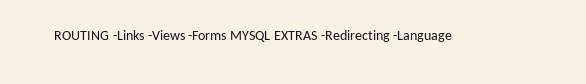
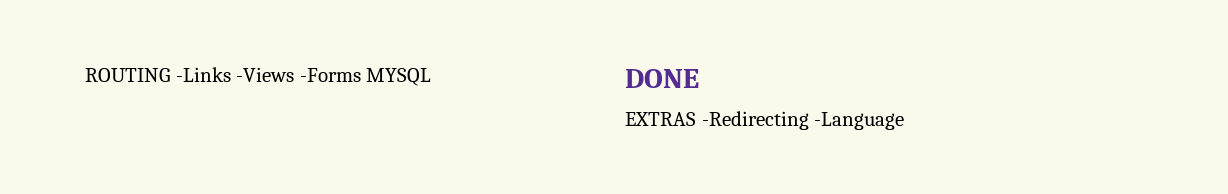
- ROUTING -Links -Views -Forms MYSQL EXTRAS -Redirecting -Language
+ ROUTING -Links -Views -Forms MYSQL
+ DONE
+ EXTRAS -Redirecting -Language

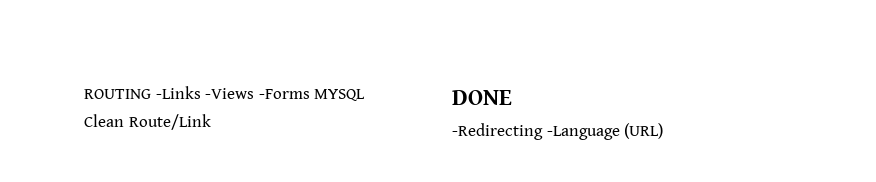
+ Clean Route/Link
- EXTRAS -Redirecting -Language
+ -Redirecting -Language (URL)

